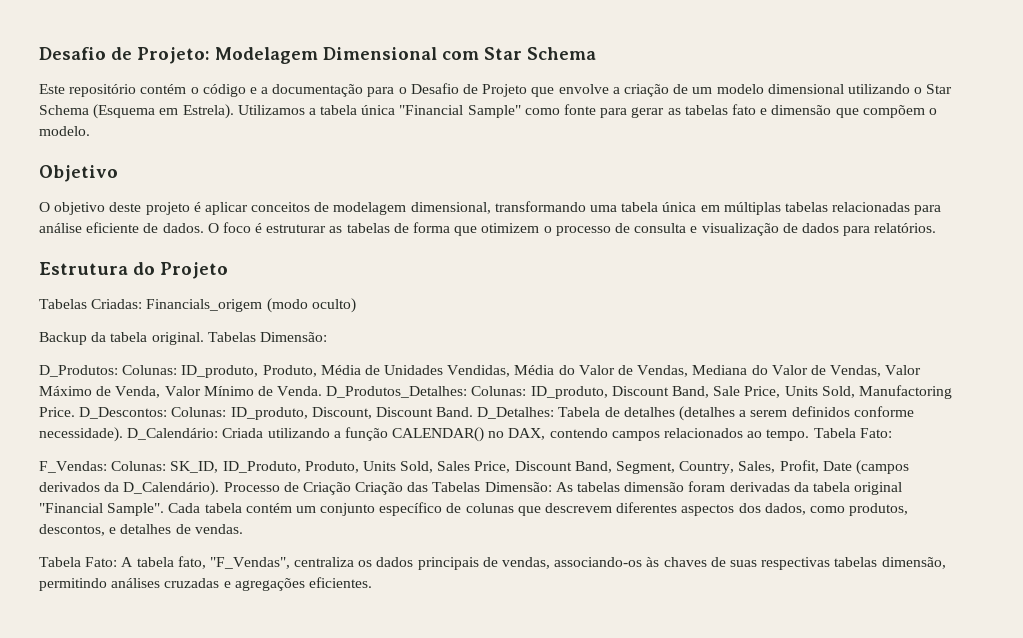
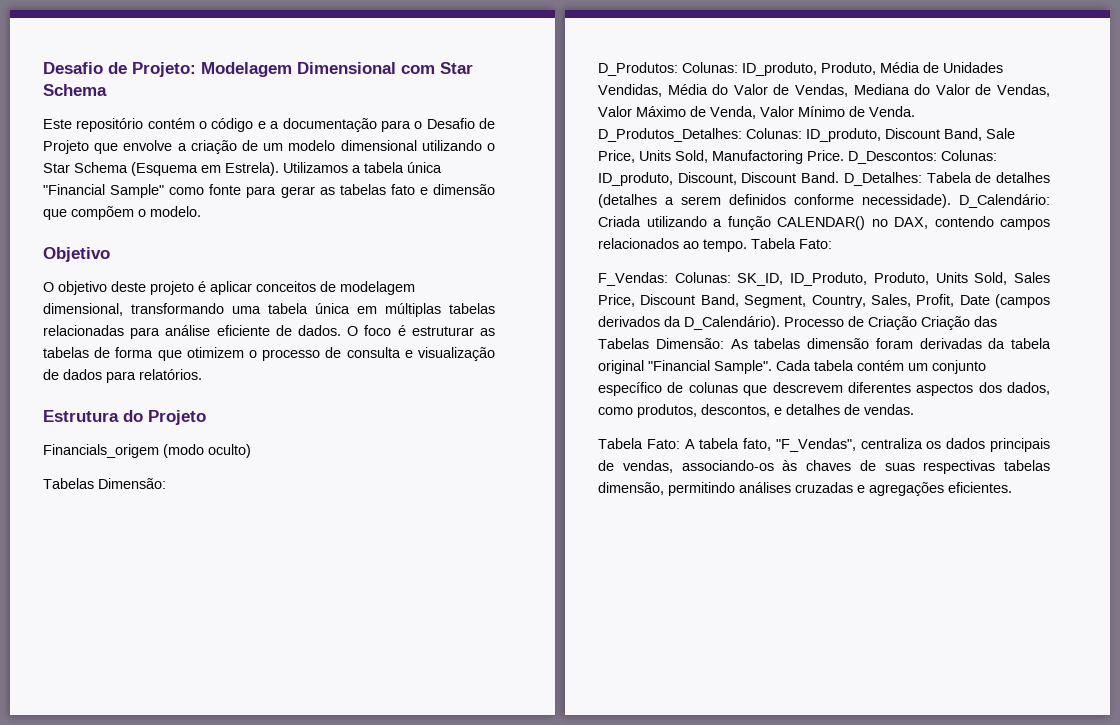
- Tabelas Criadas: Financials_origem (modo oculto)
+ Financials_origem (modo oculto)
- Backup da tabela original.

